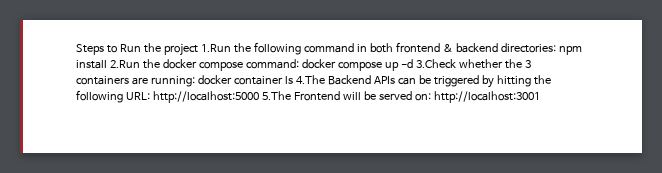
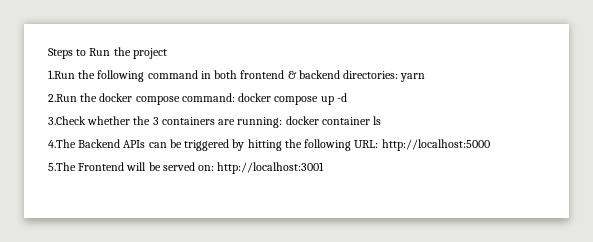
- Steps to Run the project 1.Run the following command in both frontend & backend directories: npm install 2.Run the docker compose command: docker compose up -d 3.Check whether the 3 containers are running: docker container ls 4.The Backend APIs can be triggered by hitting the following URL: http://localhost:5000 5.The Frontend will be served on: http://localhost:3001
+ Steps to Run the project
+ 1.Run the following command in both frontend & backend directories: yarn
+ 2.Run the docker compose command: docker compose up -d
+ 3.Check whether the 3 containers are running: docker container ls
+ 4.The Backend APIs can be triggered by hitting the following URL: http://localhost:5000
+ 5.The Frontend will be served on: http://localhost:3001

